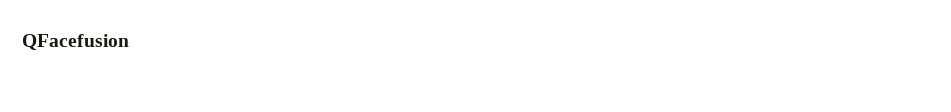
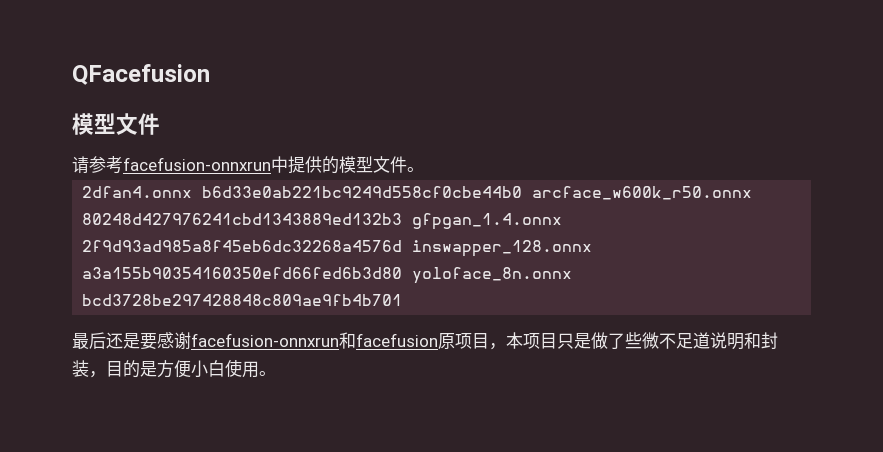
  QFacefusion
+ 模型文件
+ 请参考facefusion-onnxrun中提供的模型文件。
+ 2dfan4.onnx b6d33e0ab221bc9249d558cf0cbe44b0 arcface_w600k_r50.onnx 80248d427976241cbd1343889ed132b3 gfpgan_1.4.onnx 2f9d93ad985a8f45eb6dc32268a4576d inswapper_128.onnx a3a155b90354160350efd66fed6b3d80 yoloface_8n.onnx bcd3728be297428848c809ae9fb4b701
+ 最后还是要感谢facefusion-onnxrun和facefusion原项目，本项目只是做了些微不足道说明和封装，目的是方便小白使用。

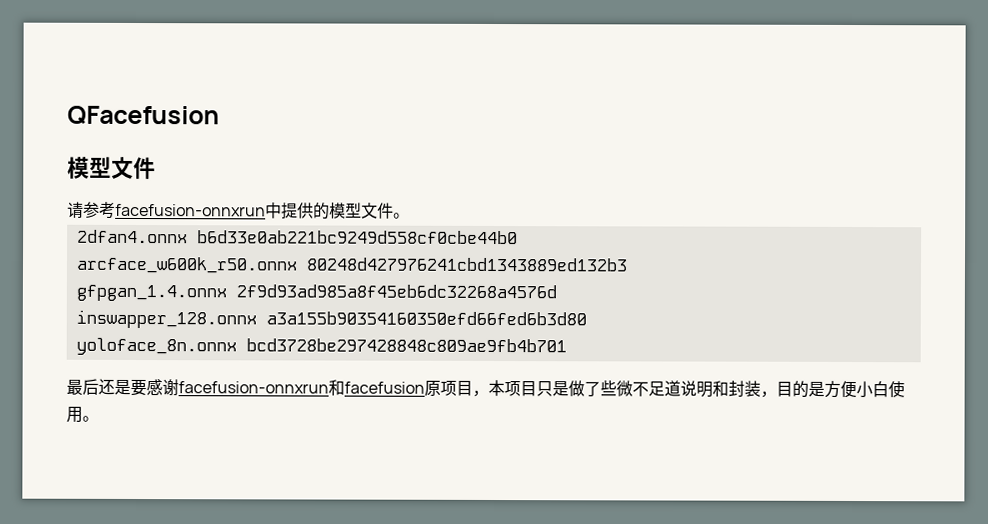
- 2dfan4.onnx b6d33e0ab221bc9249d558cf0cbe44b0 arcface_w600k_r50.onnx 80248d427976241cbd1343889ed132b3 gfpgan_1.4.onnx 2f9d93ad985a8f45eb6dc32268a4576d inswapper_128.onnx a3a155b90354160350efd66fed6b3d80 yoloface_8n.onnx bcd3728be297428848c809ae9fb4b701
+ 2dfan4.onnx b6d33e0ab221bc9249d558cf0cbe44b0
+ arcface_w600k_r50.onnx 80248d427976241cbd1343889ed132b3
+ gfpgan_1.4.onnx 2f9d93ad985a8f45eb6dc32268a4576d
+ inswapper_128.onnx a3a155b90354160350efd66fed6b3d80
+ yoloface_8n.onnx bcd3728be297428848c809ae9fb4b701

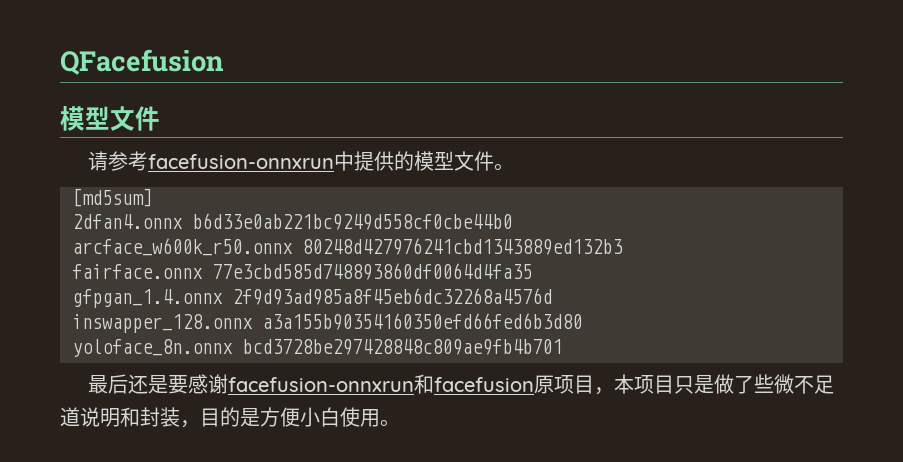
+ [md5sum]
+ fairface.onnx 77e3cbd585d748893860df0064d4fa35

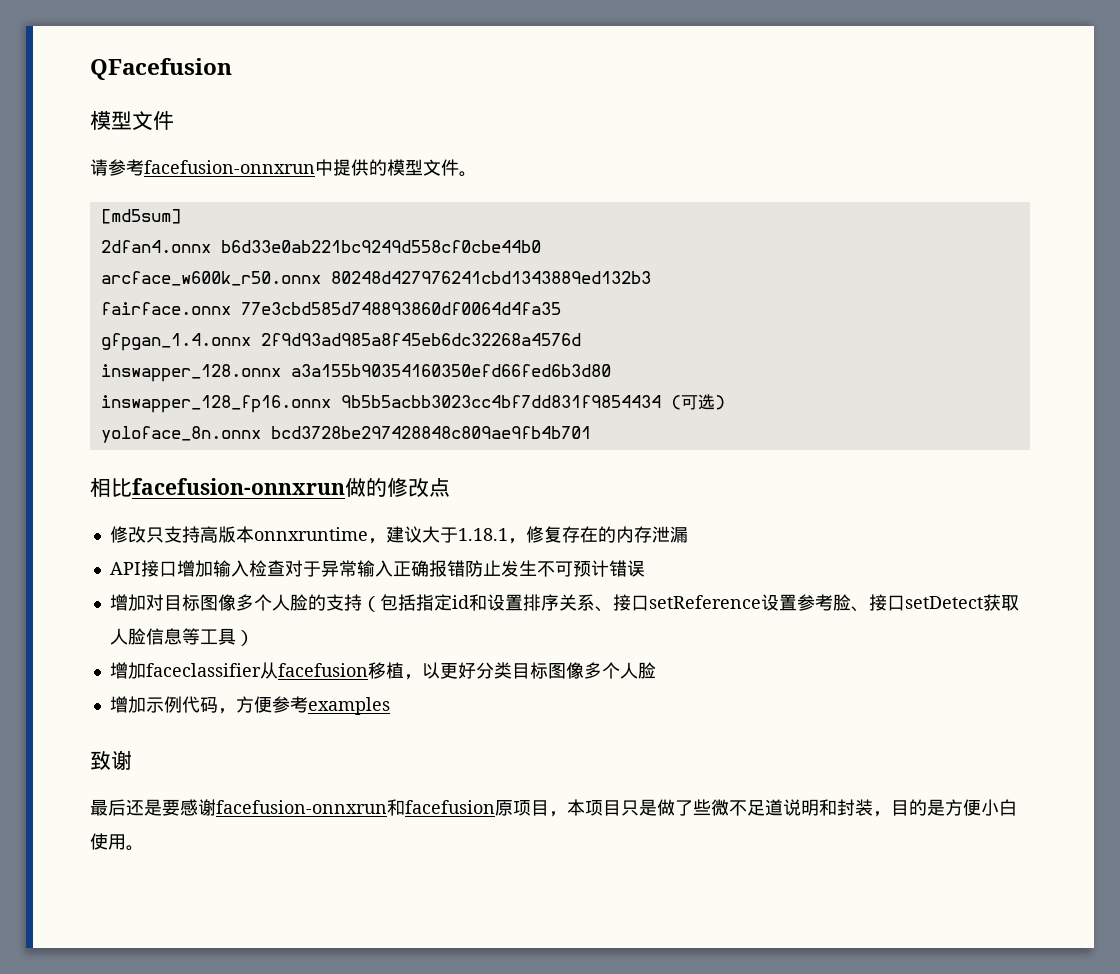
+ inswapper_128_fp16.onnx 9b5b5acbb3023cc4bf7dd831f9854434 (可选)
  yoloface_8n.onnx bcd3728be297428848c809ae9fb4b701
+ 相比facefusion-onnxrun做的修改点
+ 修改只支持高版本onnxruntime，建议大于1.18.1，修复存在的内存泄漏
+ API接口增加输入检查对于异常输入正确报错防止发生不可预计错误
+ 增加对目标图像多个人脸的支持（包括指定id和设置排序关系、接口setReference设置参考脸、接口setDetect获取人脸信息等工具）
+ 增加faceclassifier从facefusion移植，以更好分类目标图像多个人脸
+ 增加示例代码，方便参考examples
+ 致谢

